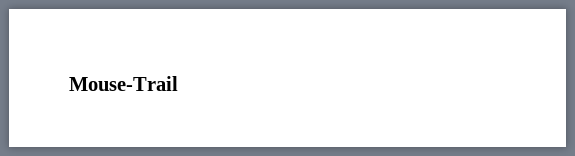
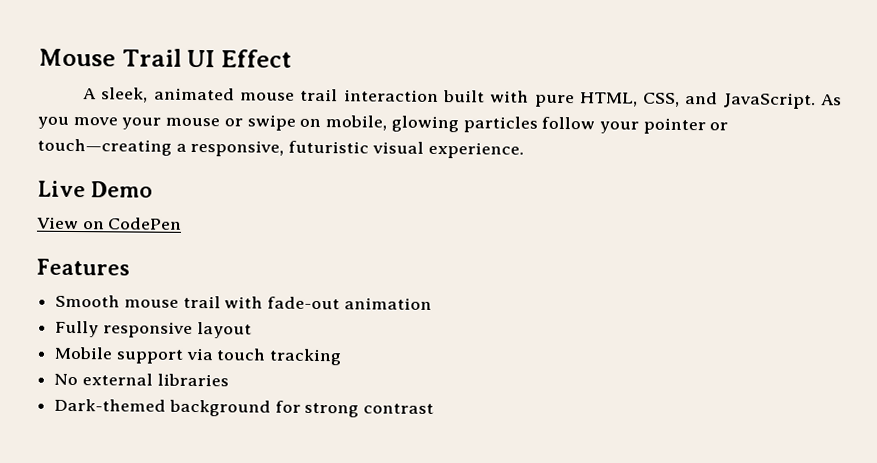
- Mouse-Trail
+ Mouse Trail UI Effect
+ A sleek, animated mouse trail interaction built with pure HTML, CSS, and JavaScript. As you move your mouse or swipe on mobile, glowing particles follow your pointer or touch—creating a responsive, futuristic visual experience.
+ Live Demo
+ View on CodePen
+ Features
+ Smooth mouse trail with fade-out animation
+ Fully responsive layout
+ Mobile support via touch tracking
+ No external libraries
+ Dark-themed background for strong contrast

